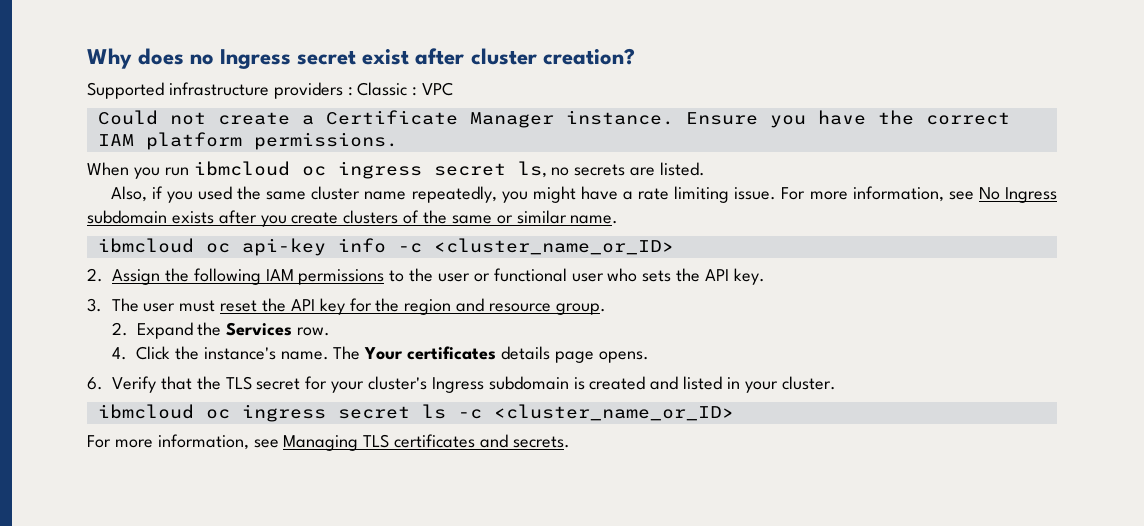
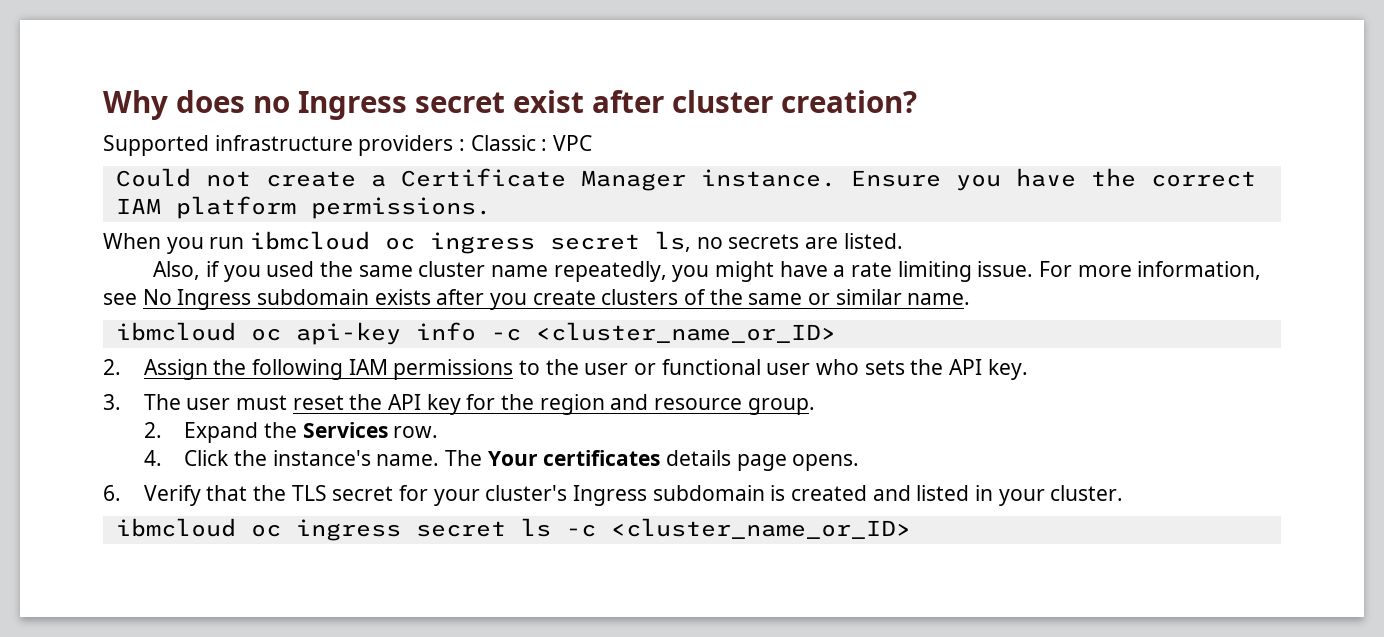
- For more information, see Managing TLS certificates and secrets.

